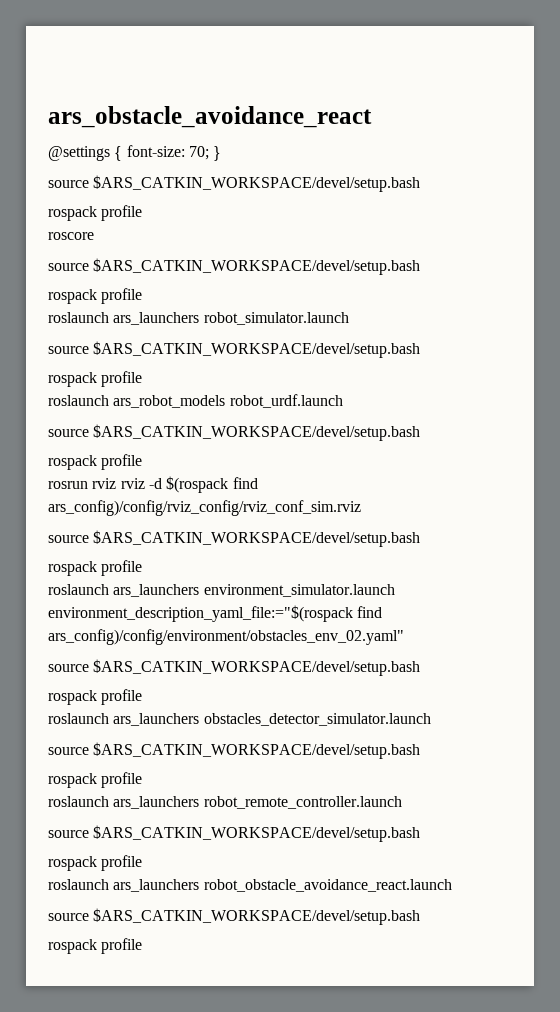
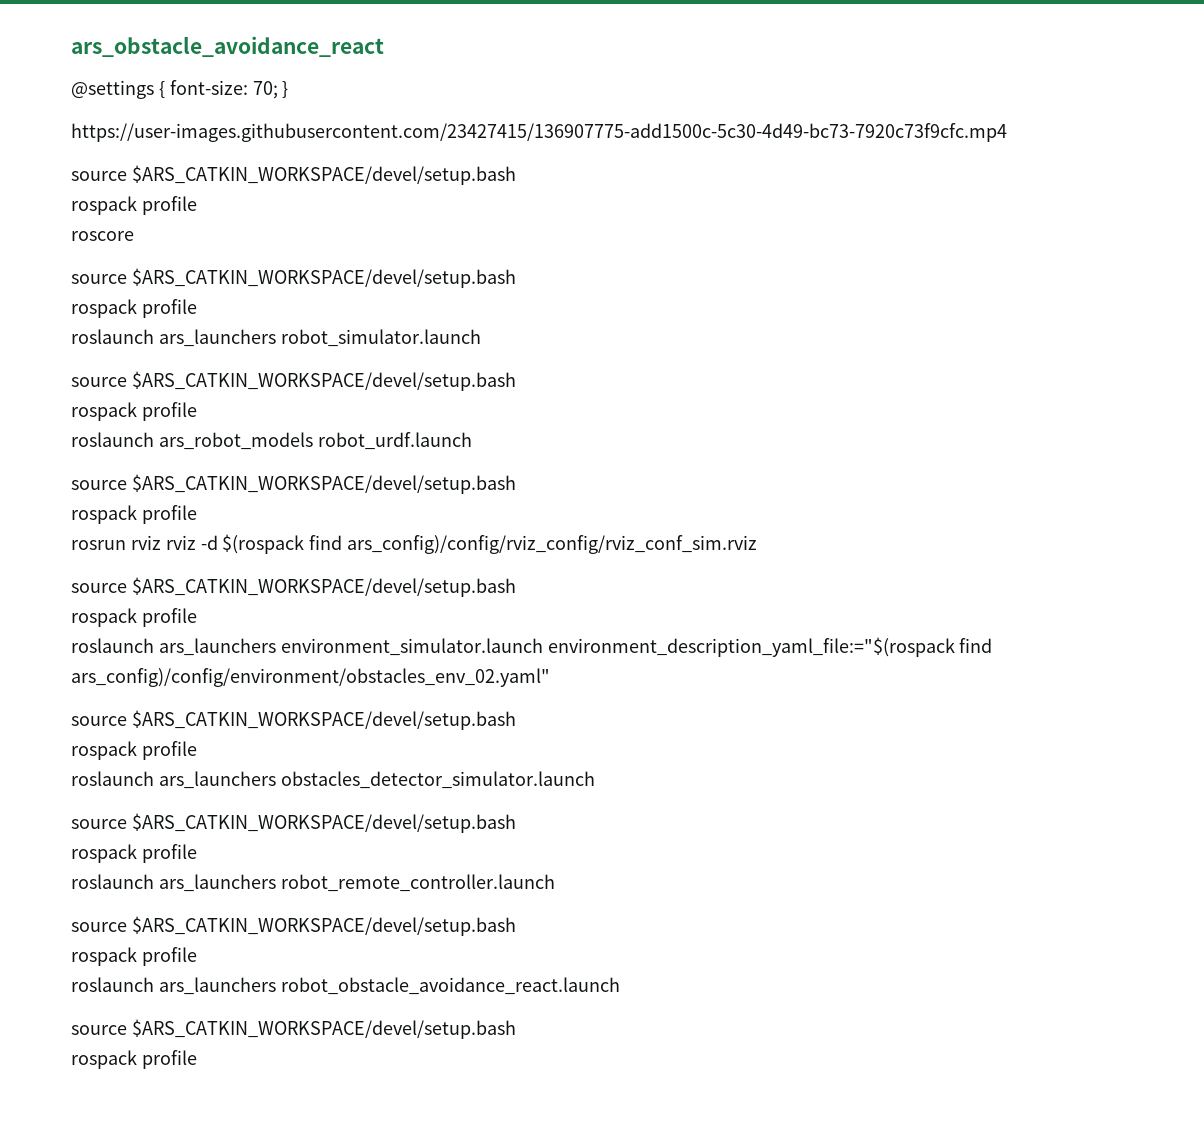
+ https://user-images.githubusercontent.com/23427415/136907775-add1500c-5c30-4d49-bc73-7920c73f9cfc.mp4

